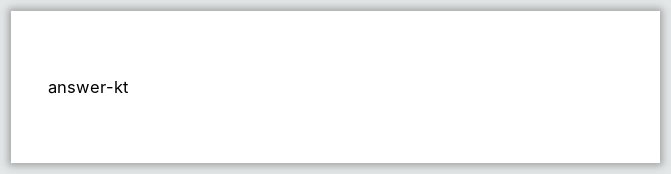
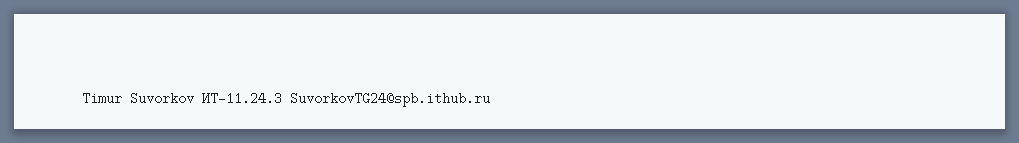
- answer-kt
+ Timur Suvorkov ИТ-11.24.3 SuvorkovTG24@spb.ithub.ru

